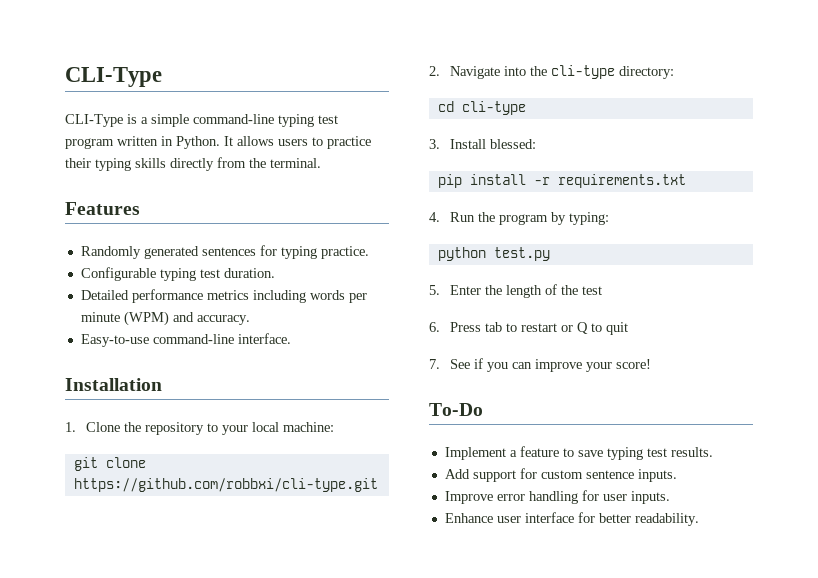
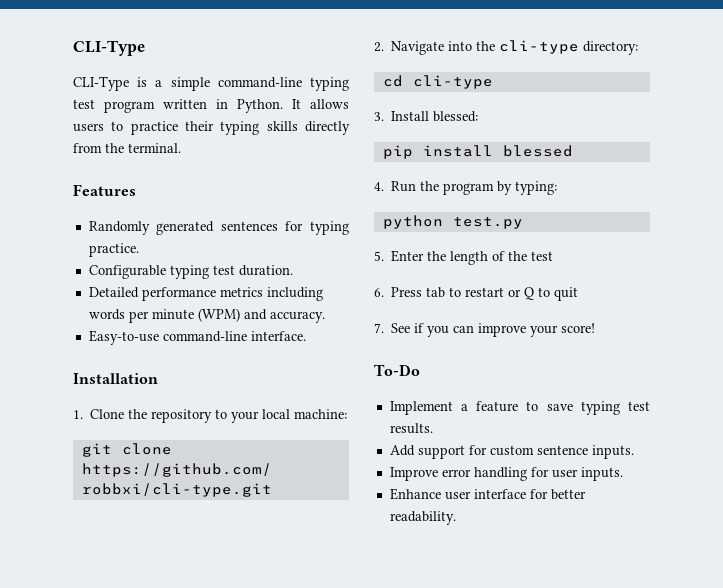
- pip install -r requirements.txt
+ pip install blessed

